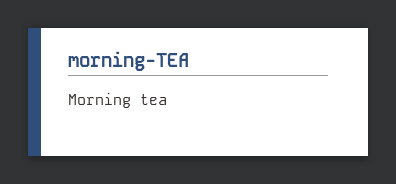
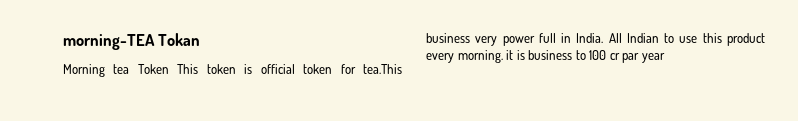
- morning-TEA
+ morning-TEA Tokan
- Morning tea
+ Morning tea Token This token is official token for tea.This business very power full in India. All Indian to use this product every morning. it is business to 100 cr par year

